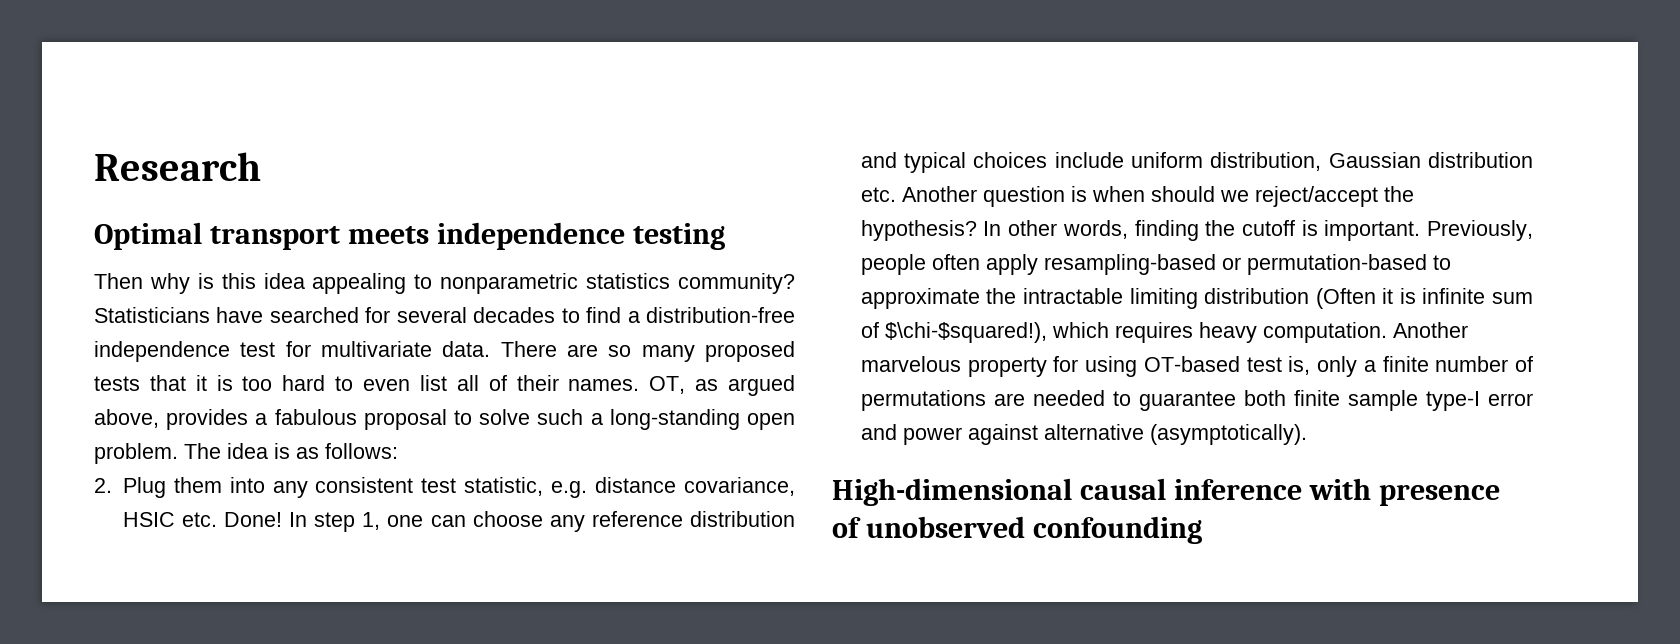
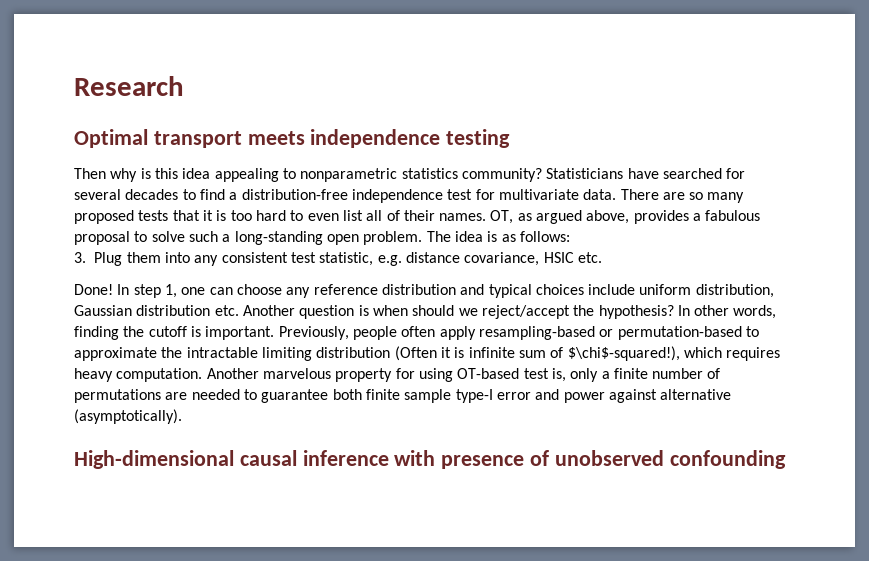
- 2. Plug them into any consistent test statistic, e.g. distance covariance, HSIC etc. Done!
+ 3. Plug them into any consistent test statistic, e.g. distance covariance, HSIC etc.
+ Done!
- Previously, people often apply resampling-based or permutation-based to approximate the intractable limiting distribution (Often it is infinite sum of $\chi-$squared!), which requires heavy computation.
+ Previously, people often apply resampling-based or permutation-based to approximate the intractable limiting distribution (Often it is infinite sum of $\chi$-squared!), which requires heavy computation.

